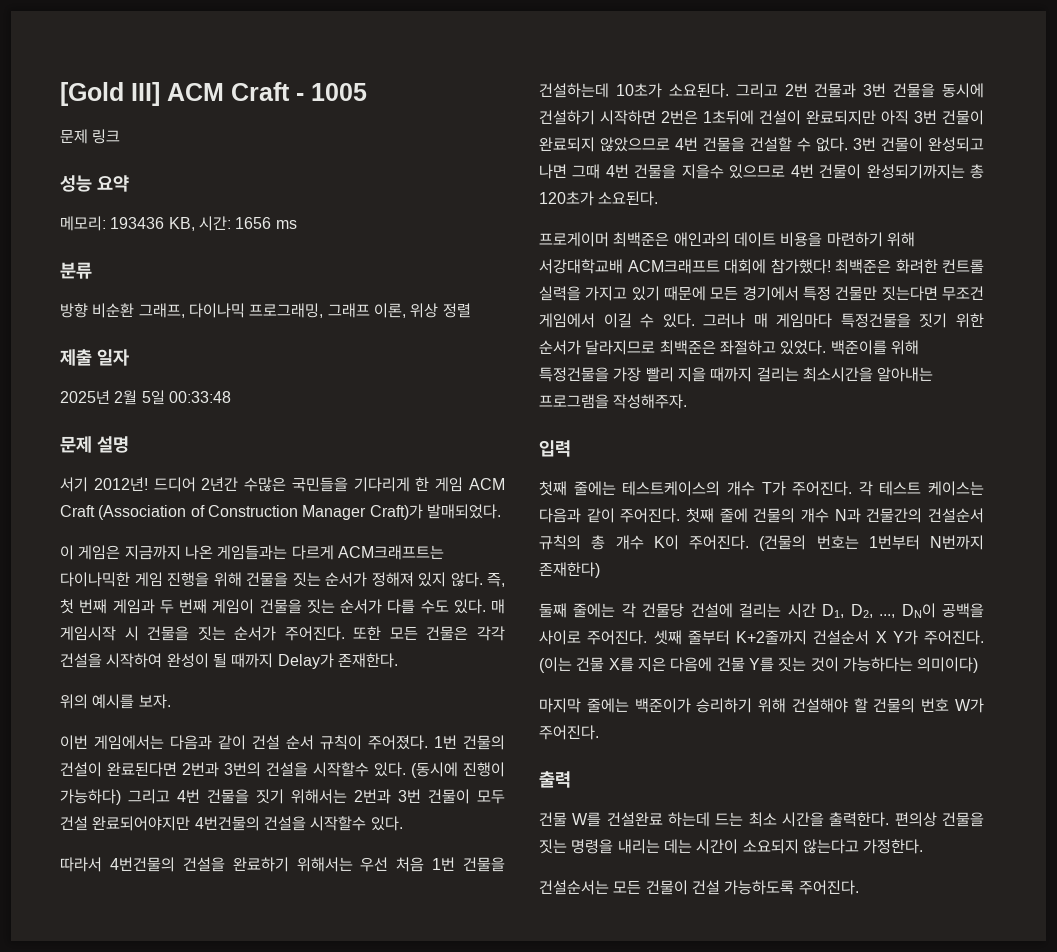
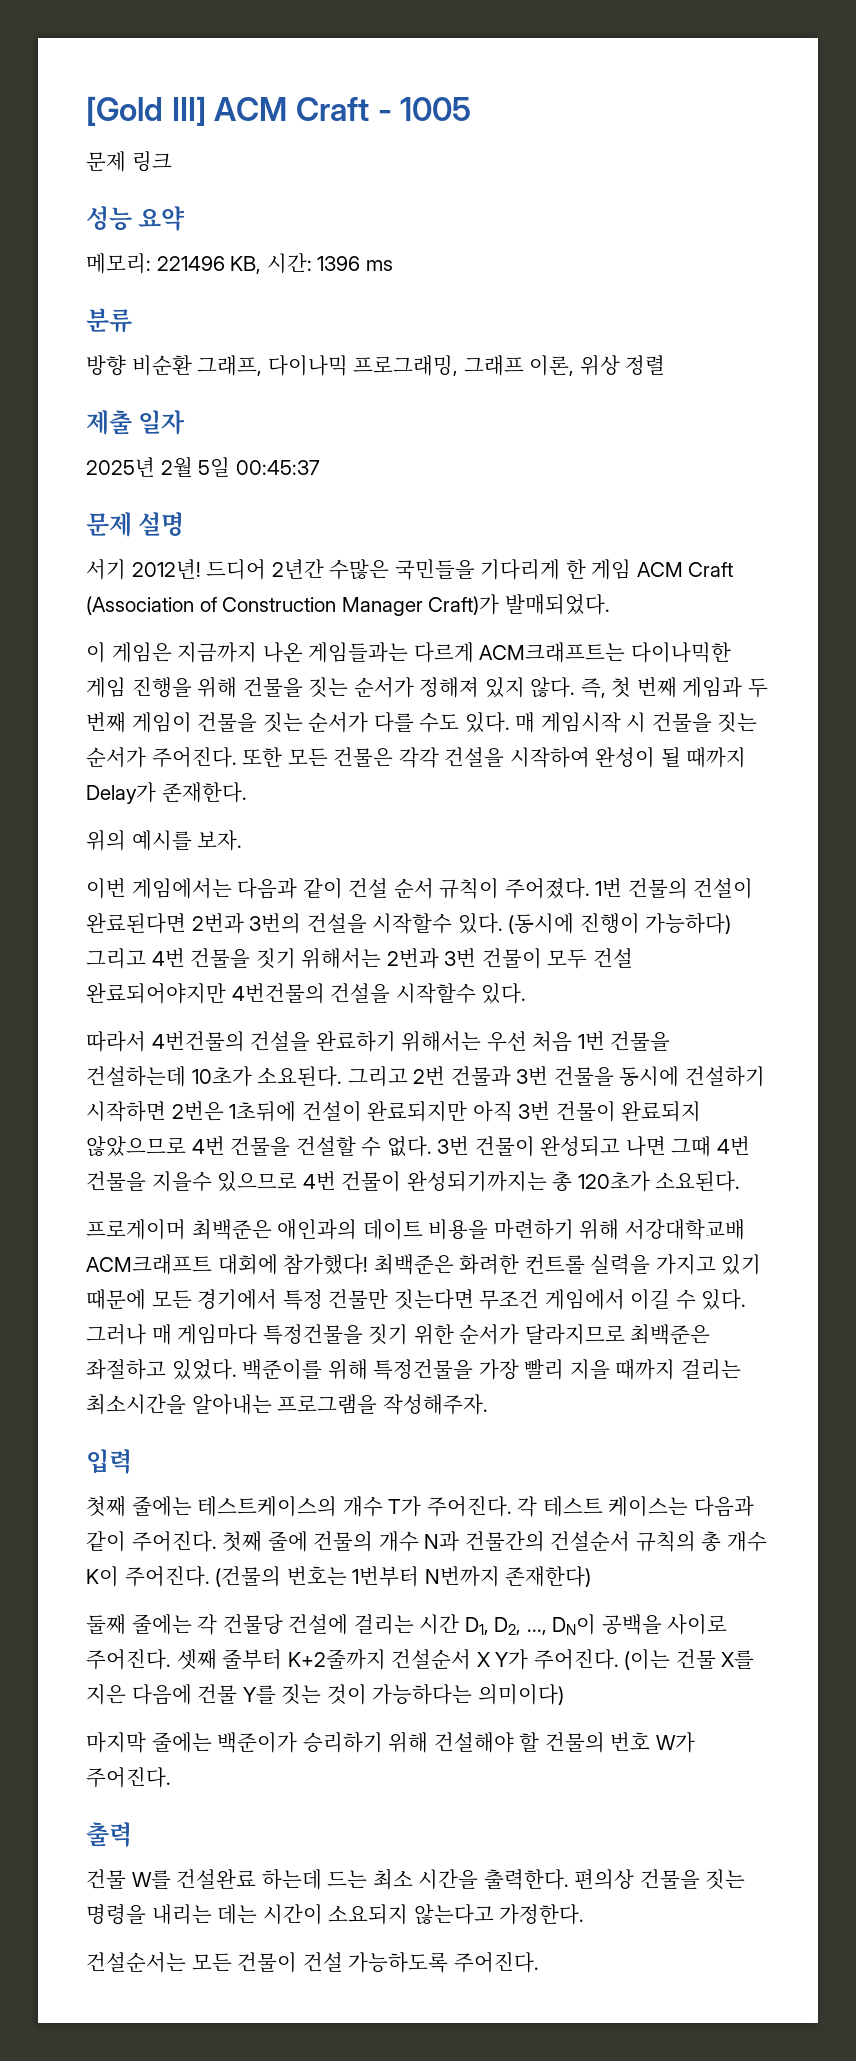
- 메모리: 193436 KB, 시간: 1656 ms
+ 메모리: 221496 KB, 시간: 1396 ms
- 2025년 2월 5일 00:33:48
+ 2025년 2월 5일 00:45:37

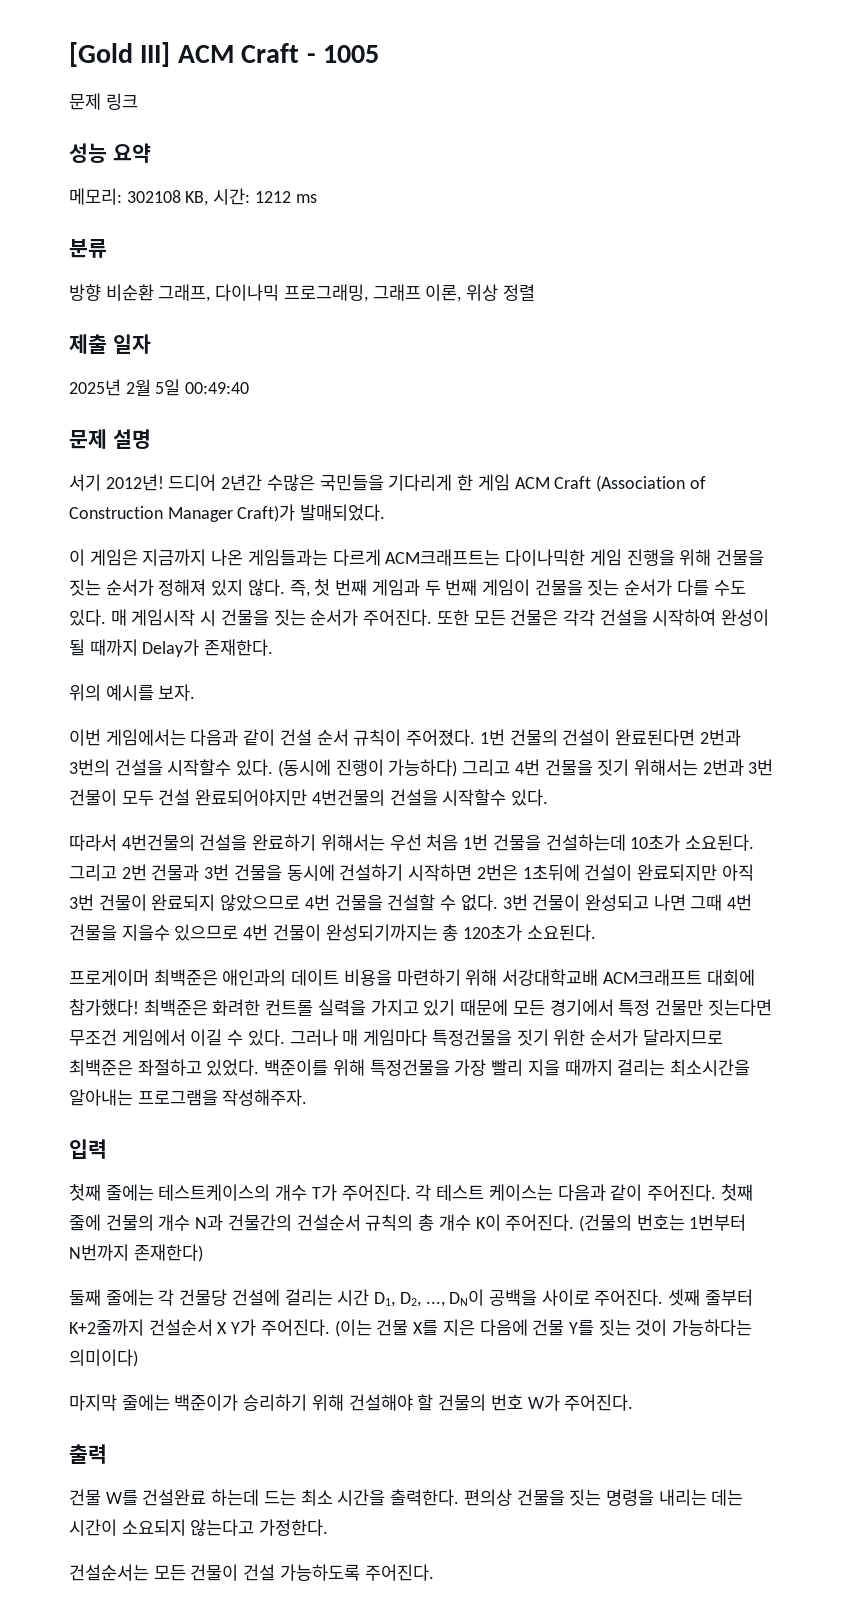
- 메모리: 221496 KB, 시간: 1396 ms
+ 메모리: 302108 KB, 시간: 1212 ms
- 2025년 2월 5일 00:45:37
+ 2025년 2월 5일 00:49:40

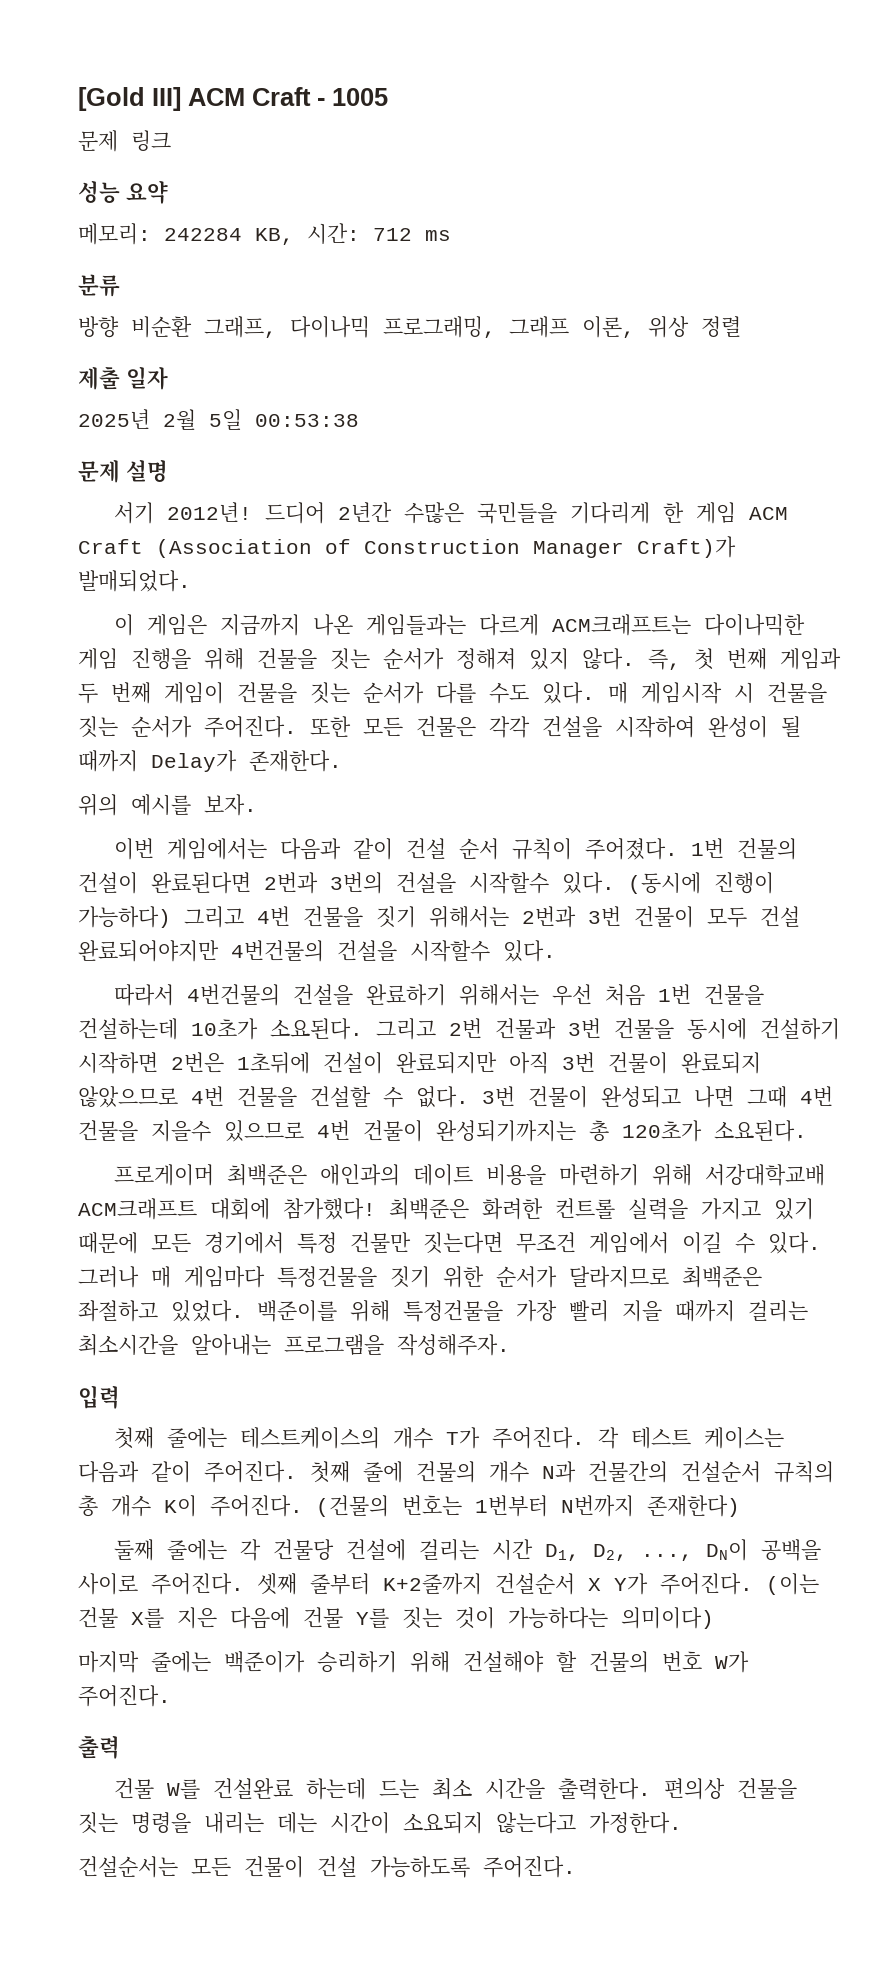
- 메모리: 302108 KB, 시간: 1212 ms
+ 메모리: 242284 KB, 시간: 712 ms
- 2025년 2월 5일 00:49:40
+ 2025년 2월 5일 00:53:38

